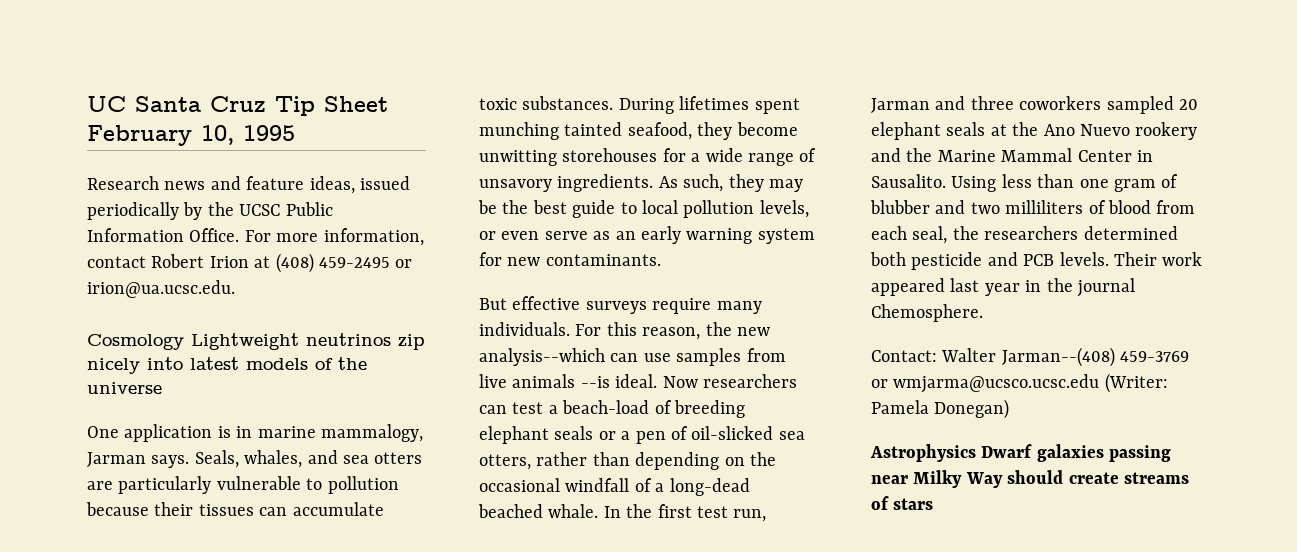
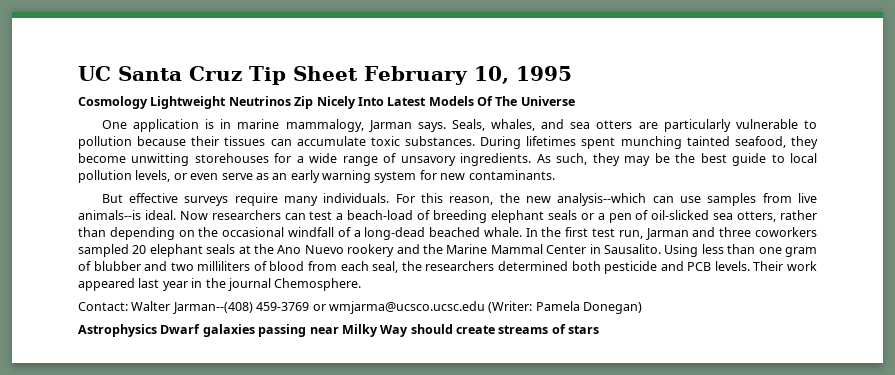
- Research news and feature ideas, issued periodically by the UCSC Public Information Office. For more information, contact Robert Irion at (408) 459-2495 or irion@ua.ucsc.edu.
- Cosmology Lightweight neutrinos zip nicely into latest models of the universe
+ Cosmology Lightweight Neutrinos Zip Nicely Into Latest Models Of The Universe
- For this reason, the new analysis--which can use samples from live animals --is ideal.
+ For this reason, the new analysis--which can use samples from live animals--is ideal.

